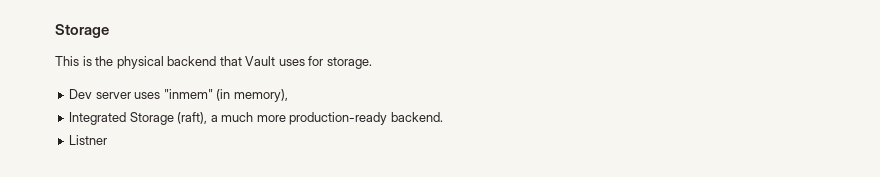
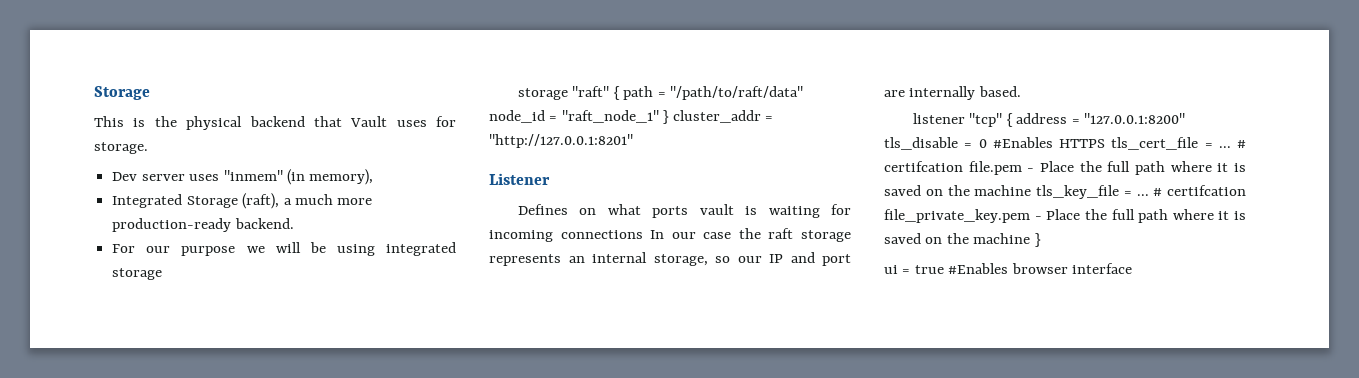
- Listner
+ For our purpose we will be using integrated storage
+ storage "raft" { path = "/path/to/raft/data" node_id = "raft_node_1" } cluster_addr = "http://127.0.0.1:8201"
+ Listener
+ Defines on what ports vault is waiting for incoming connections In our case the raft storage represents an internal storage, so our IP and port are internally based.
+ listener "tcp" { address = "127.0.0.1:8200" tls_disable = 0 #Enables HTTPS tls_cert_file = ... # certifcation file.pem - Place the full path where it is saved on the machine tls_key_file = ... # certifcation file_private_key.pem - Place the full path where it is saved on the machine }
+ ui = true #Enables browser interface

